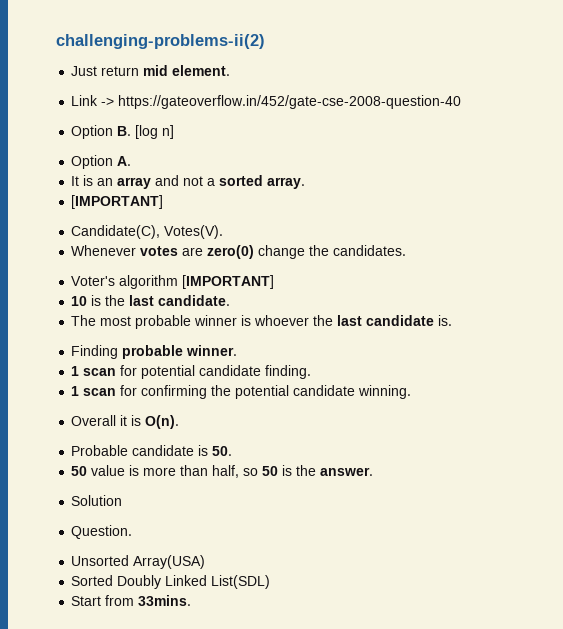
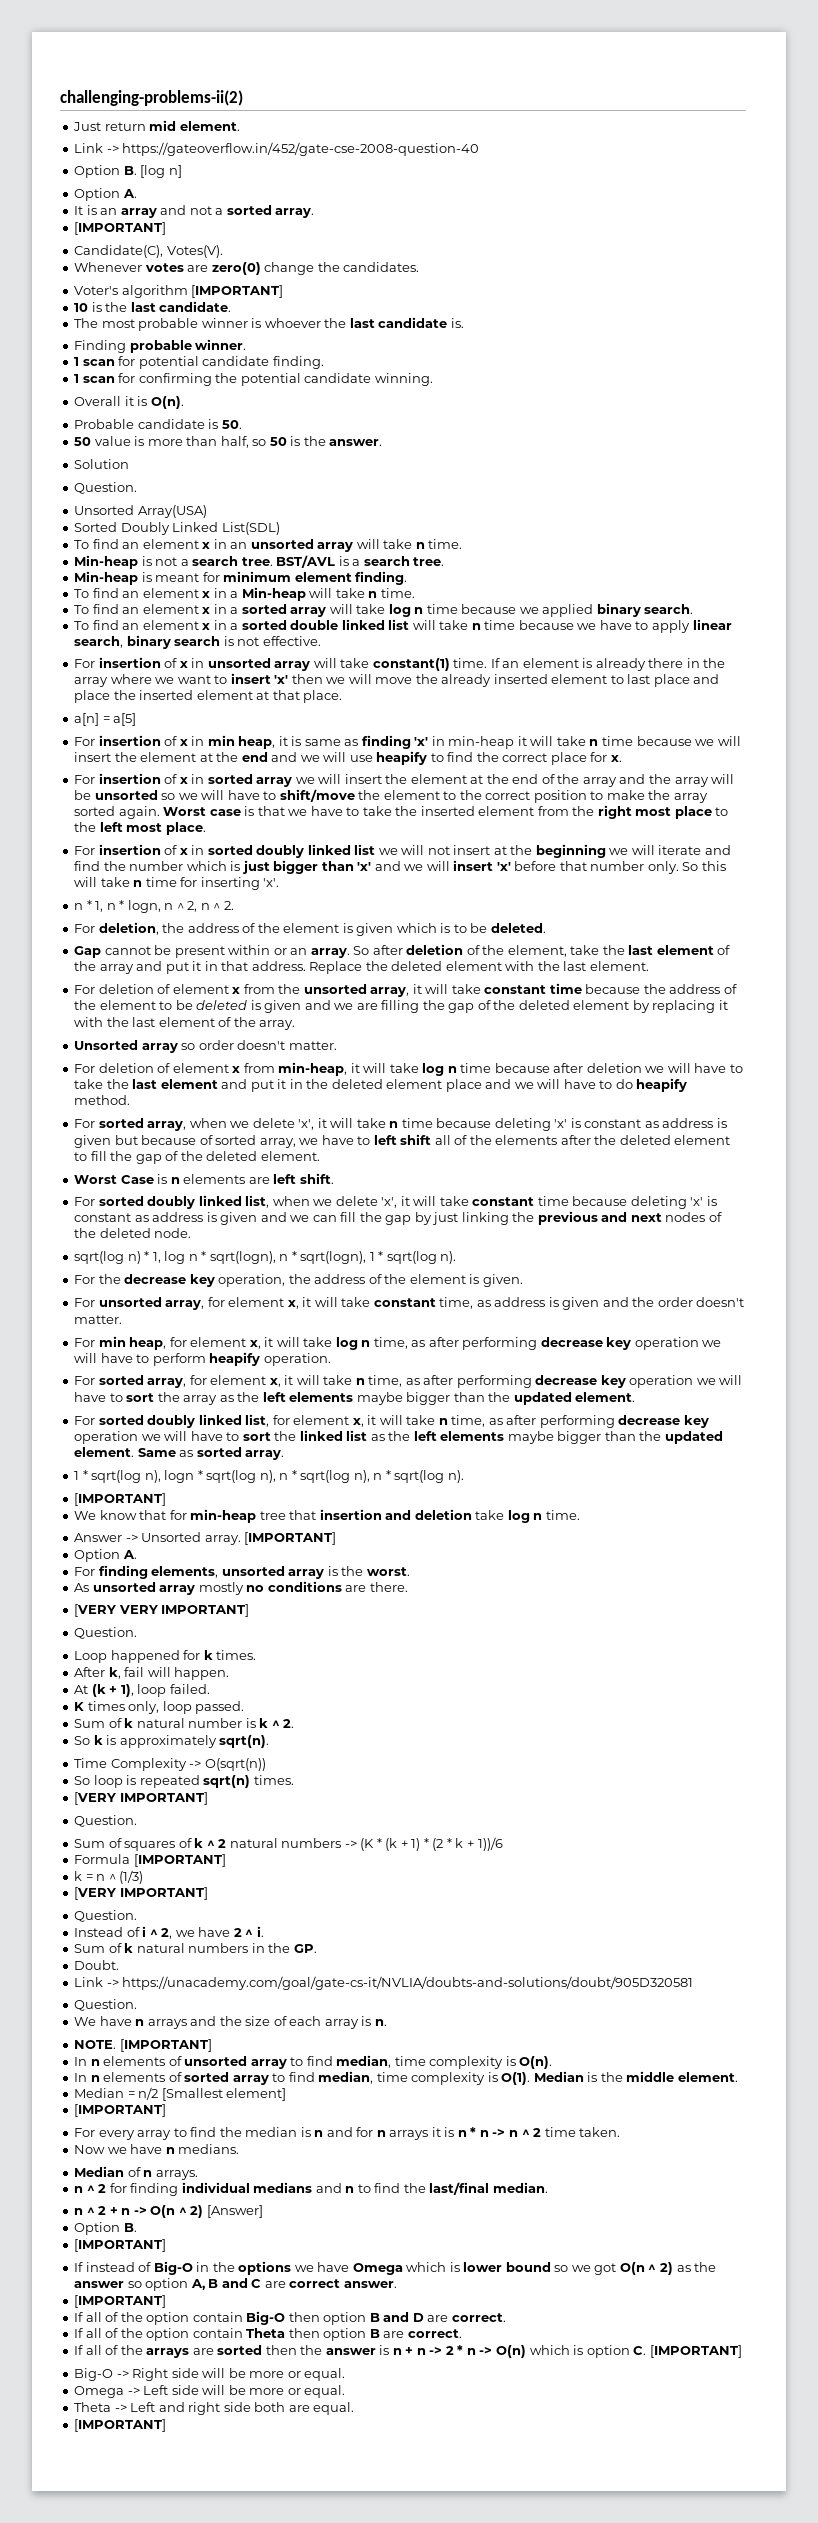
- Start from 33mins.
+ To find an element x in an unsorted array will take n time.
+ Min-heap is not a search tree. BST/AVL is a search tree.
+ Min-heap is meant for minimum element finding.
+ To find an element x in a Min-heap will take n time.
+ To find an element x in a sorted array will take log n time because we applied binary search.
+ To find an element x in a sorted double linked list will take n time because we have to apply linear search, binary search is not effective.
+ For insertion of x in unsorted array will take constant(1) time. If an element is already there in the array where we want to insert 'x' then we will move the already inserted element to last place and place the inserted element at that place.
+ a[n] = a[5]
+ For insertion of x in min heap, it is same as finding 'x' in min-heap it will take n time because we will insert the element at the end and we will use heapify to find the correct place for x.
+ For insertion of x in sorted array we will insert the element at the end of the array and the array will be unsorted so we will have to shift/move the element to the correct position to make the array sorted again. Worst case is that we have to take the inserted element from the right most place to the left most place.
+ For insertion of x in sorted doubly linked list we will not insert at the beginning we will iterate and find the number which is just bigger than 'x' and we will insert 'x' before that number only. So this will take n time for inserting 'x'.
+ n * 1, n * logn, n ^ 2, n ^ 2.
+ For deletion, the address of the element is given which is to be deleted.
+ Gap cannot be present within or an array. So after deletion of the element, take the last element of the array and put it in that address. Replace the deleted element with the last element.
+ For deletion of element x from the unsorted array, it will take constant time because the address of the element to be deleted is given and we are filling the gap of the deleted element by replacing it with the last element of the array.
+ Unsorted array so order doesn't matter.
+ For deletion of element x from min-heap, it will take log n time because after deletion we will have to take the last element and put it in the deleted element place and we will have to do heapify method.
+ For sorted array, when we delete 'x', it will take n time because deleting 'x' is constant as address is given but because of sorted array, we have to left shift all of the elements after the deleted element to fill the gap of the deleted element.
+ Worst Case is n elements are left shift.
+ For sorted doubly linked list, when we delete 'x', it will take constant time because deleting 'x' is constant as address is given and we can fill the gap by just linking the previous and next nodes of the deleted node.
+ sqrt(log n) * 1, log n * sqrt(logn), n * sqrt(logn), 1 * sqrt(log n).
+ For the decrease key operation, the address of the element is given.
+ For unsorted array, for element x, it will take constant time, as address is given and the order doesn't matter.
+ For min heap, for element x, it will take log n time, as after performing decrease key operation we will have to perform heapify operation.
+ For sorted array, for element x, it will take n time, as after performing decrease key operation we will have to sort the array as the left elements maybe bigger than the updated element.
+ For sorted doubly linked list, for element x, it will take n time, as after performing decrease key operation we will have to sort the linked list as the left elements maybe bigger than the updated element. Same as sorted array.
+ 1 * sqrt(log n), logn * sqrt(log n), n * sqrt(log n), n * sqrt(log n).
+ [IMPORTANT]
+ We know that for min-heap tree that insertion and deletion take log n time.
+ Answer -> Unsorted array. [IMPORTANT]
+ Option A.
+ For finding elements, unsorted array is the worst.
+ As unsorted array mostly no conditions are there.
+ [VERY VERY IMPORTANT]
+ Question.
+ Loop happened for k times.
+ After k, fail will happen.
+ At (k + 1), loop failed.
+ K times only, loop passed.
+ Sum of k natural number is k ^ 2.
+ So k is approximately sqrt(n).
+ Time Complexity -> O(sqrt(n))
+ So loop is repeated sqrt(n) times.
+ [VERY IMPORTANT]
+ Question.
+ Sum of squares of k ^ 2 natural numbers -> (K * (k + 1) * (2 * k + 1))/6
+ Formula [IMPORTANT]
+ k = n ^ (1/3)
+ [VERY IMPORTANT]
+ Question.
+ Instead of i ^ 2, we have 2 ^ i.
+ Sum of k natural numbers in the GP.
+ Doubt.
+ Link -> https://unacademy.com/goal/gate-cs-it/NVLIA/doubts-and-solutions/doubt/905D320581
+ Question.
+ We have n arrays and the size of each array is n.
+ NOTE. [IMPORTANT]
+ In n elements of unsorted array to find median, time complexity is O(n).
+ In n elements of sorted array to find median, time complexity is O(1). Median is the middle element.
+ Median = n/2 [Smallest element]
+ [IMPORTANT]
+ For every array to find the median is n and for n arrays it is n * n -> n ^ 2 time taken.
+ Now we have n medians.
+ Median of n arrays.
+ n ^ 2 for finding individual medians and n to find the last/final median.
+ n ^ 2 + n -> O(n ^ 2) [Answer]
+ Option B.
+ [IMPORTANT]
+ If instead of Big-O in the options we have Omega which is lower bound so we got O(n ^ 2) as the answer so option A, B and C are correct answer.
+ [IMPORTANT]
+ If all of the option contain Big-O then option B and D are correct.
+ If all of the option contain Theta then option B are correct.
+ If all of the arrays are sorted then the answer is n + n -> 2 * n -> O(n) which is option C. [IMPORTANT]
+ Big-O -> Right side will be more or equal.
+ Omega -> Left side will be more or equal.
+ Theta -> Left and right side both are equal.
+ [IMPORTANT]

